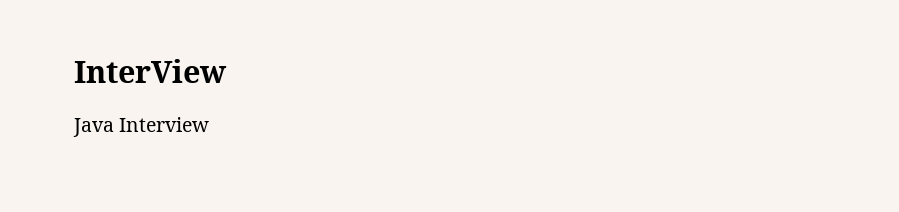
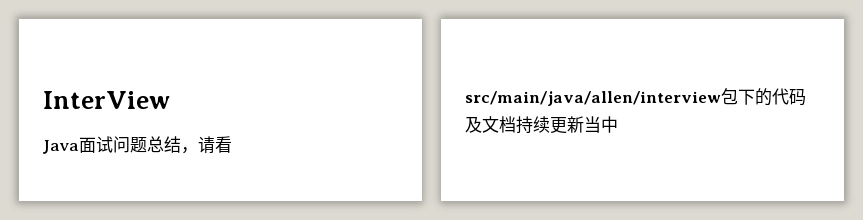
- Java Interview
+ Java面试问题总结，请看src/main/java/allen/interview包下的代码及文档持续更新当中

